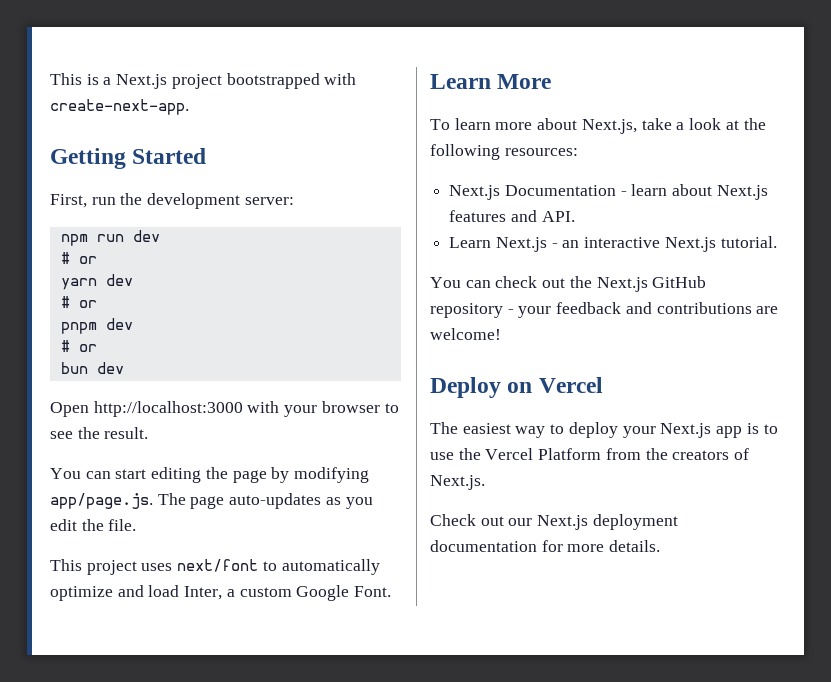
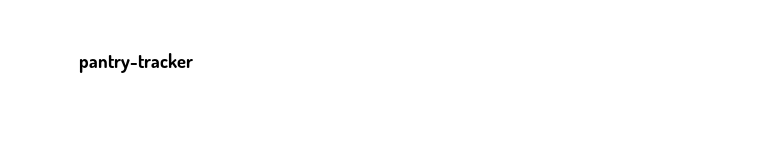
- This is a Next.js project bootstrapped with create-next-app.
- Getting Started
- First, run the development server:
- npm run dev
- # or
- yarn dev
- # or
- pnpm dev
- # or
- bun dev
- Open http://localhost:3000 with your browser to see the result.
- You can start editing the page by modifying app/page.js. The page auto-updates as you edit the file.
- This project uses next/font to automatically optimize and load Inter, a custom Google Font.
- Learn More
- To learn more about Next.js, take a look at the following resources:
- Next.js Documentation - learn about Next.js features and API.
- Learn Next.js - an interactive Next.js tutorial.
- You can check out the Next.js GitHub repository - your feedback and contributions are welcome!
- Deploy on Vercel
- The easiest way to deploy your Next.js app is to use the Vercel Platform from the creators of Next.js.
- Check out our Next.js deployment documentation for more details.
+ pantry-tracker

